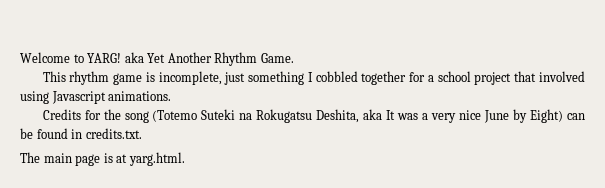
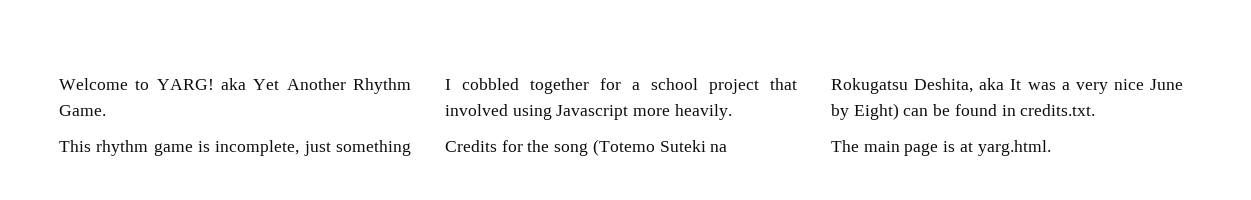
- This rhythm game is incomplete, just something I cobbled together for a school project that involved using Javascript animations.
+ This rhythm game is incomplete, just something I cobbled together for a school project that involved using Javascript more heavily.

